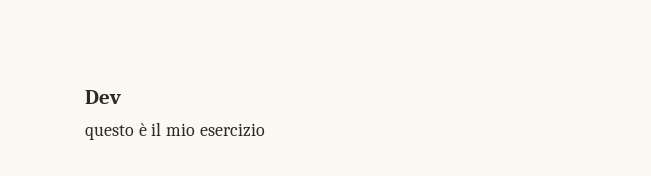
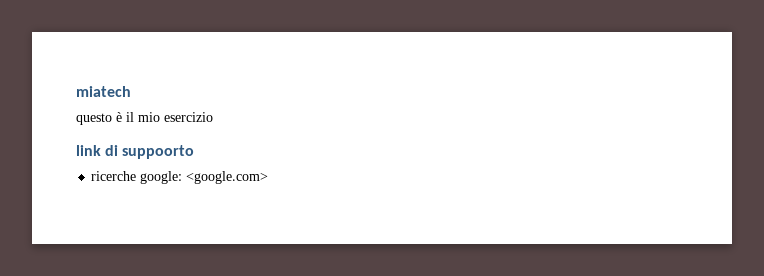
- Dev
+ miatech
+ link di suppoorto
+ ricerche google: <google.com>

